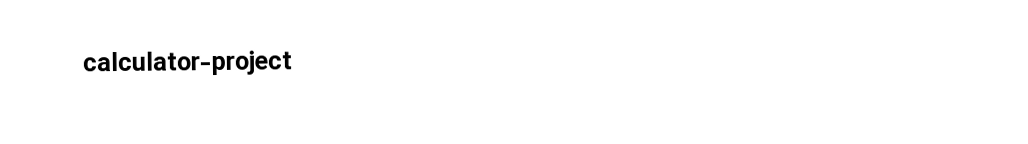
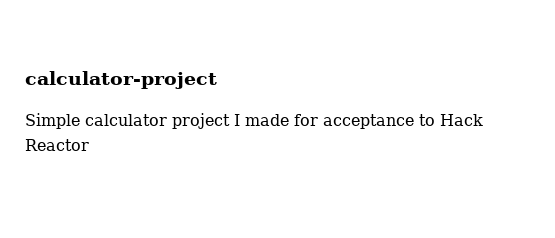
+ Simple calculator project I made for acceptance to Hack Reactor

